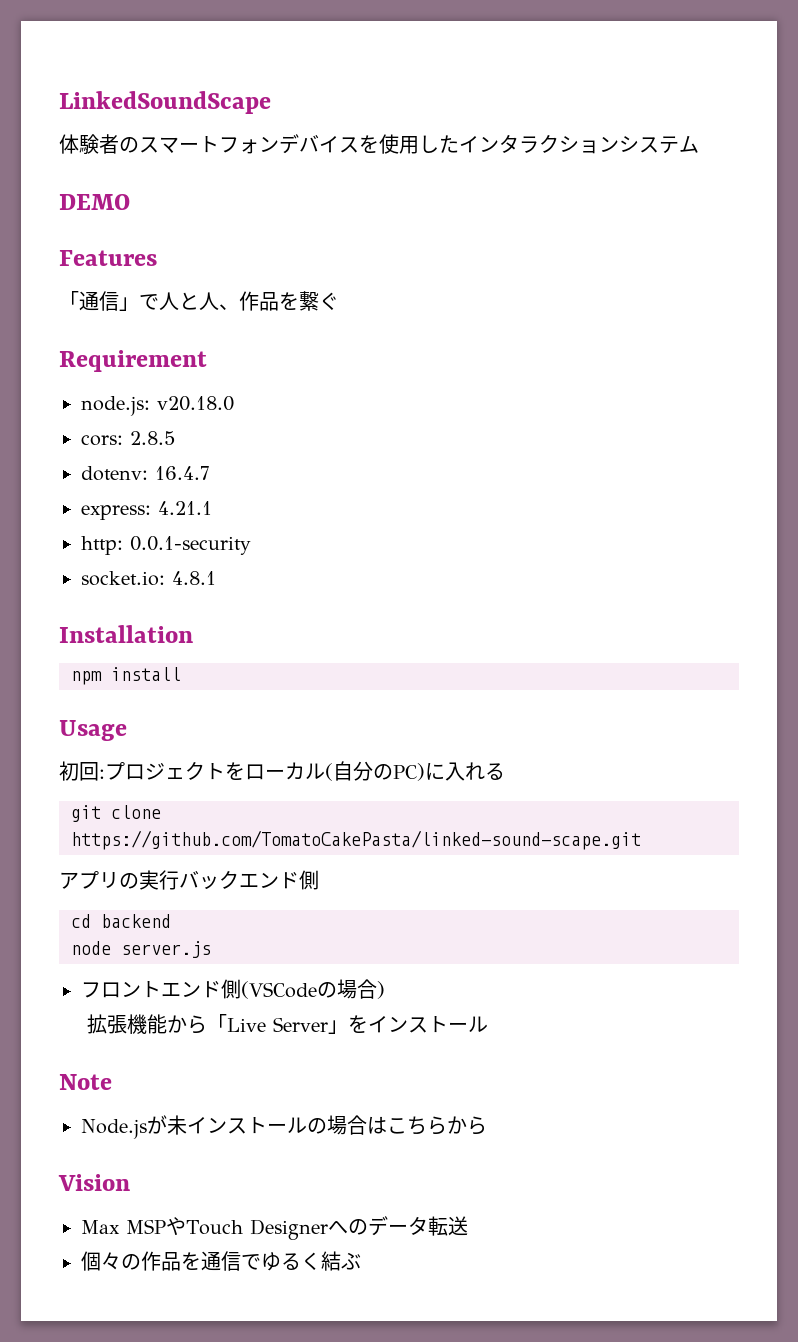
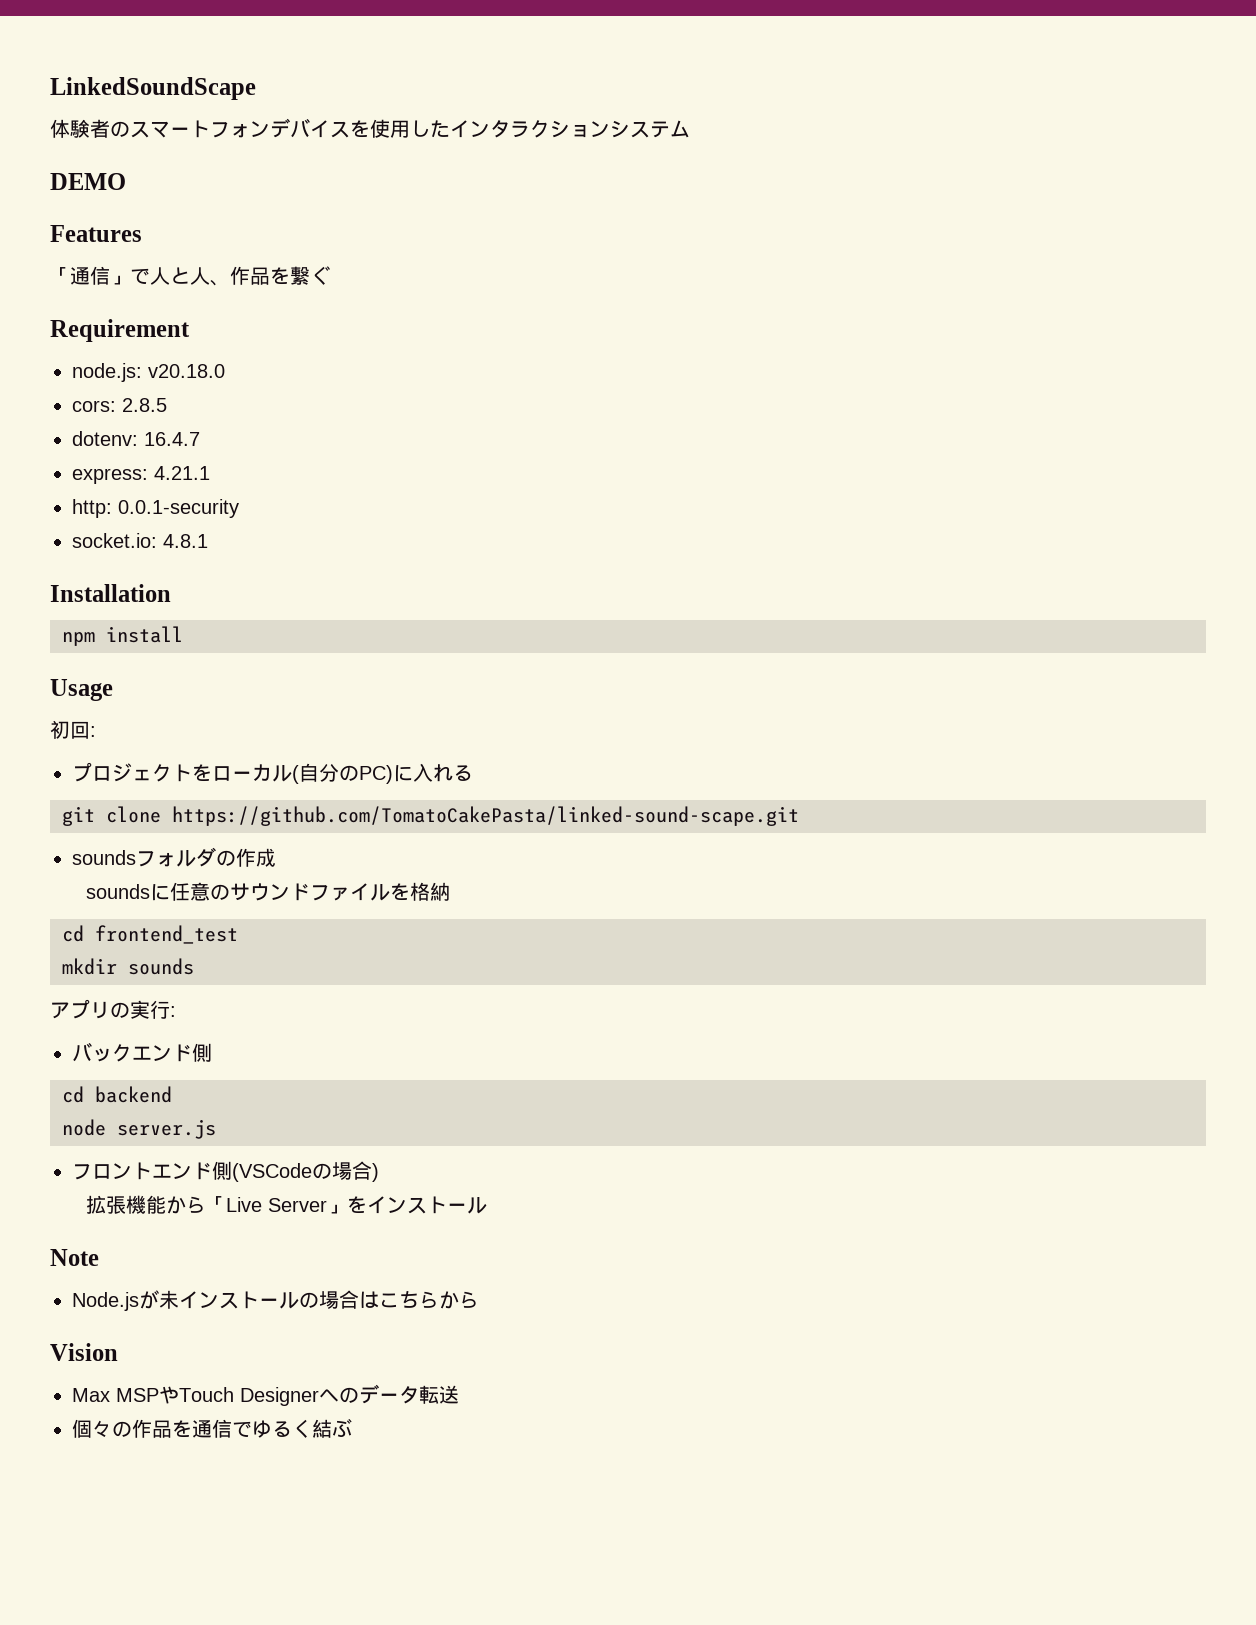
- 初回:プロジェクトをローカル(自分のPC)に入れる
+ 初回:
+ プロジェクトをローカル(自分のPC)に入れる
+ soundsフォルダの作成
+ soundsに任意のサウンドファイルを格納
+ cd frontend_test
+ mkdir sounds
- アプリの実行バックエンド側
+ アプリの実行:
+ バックエンド側

